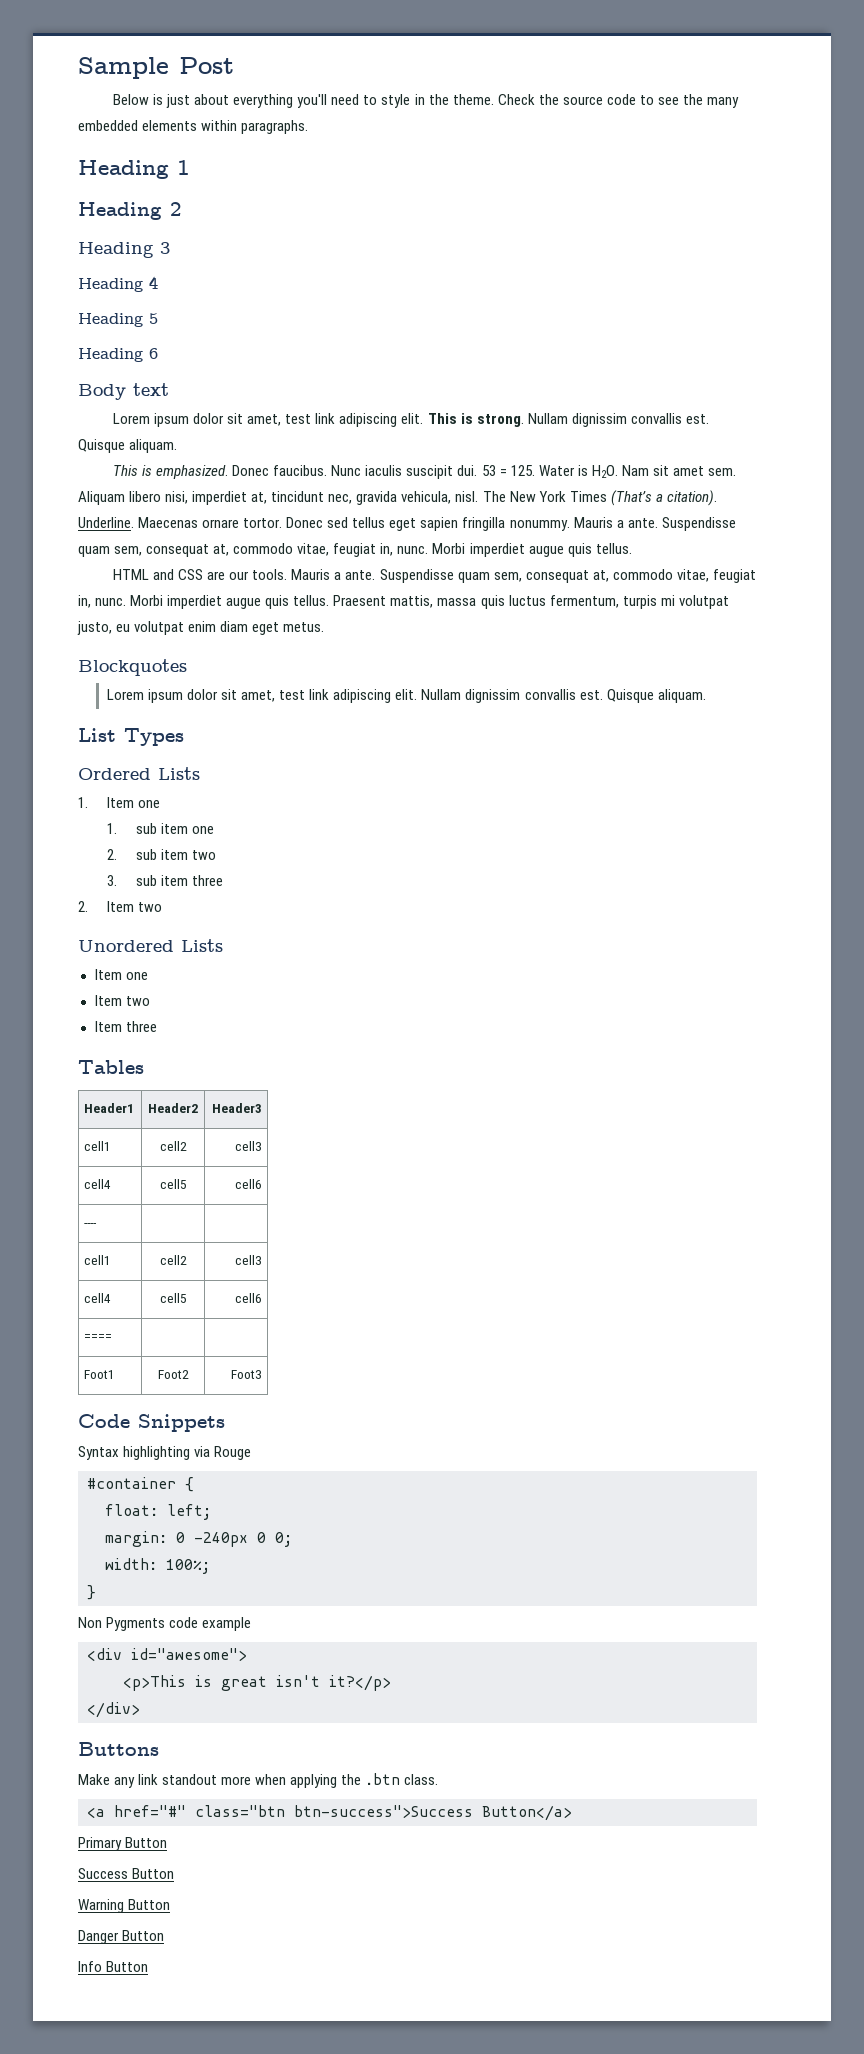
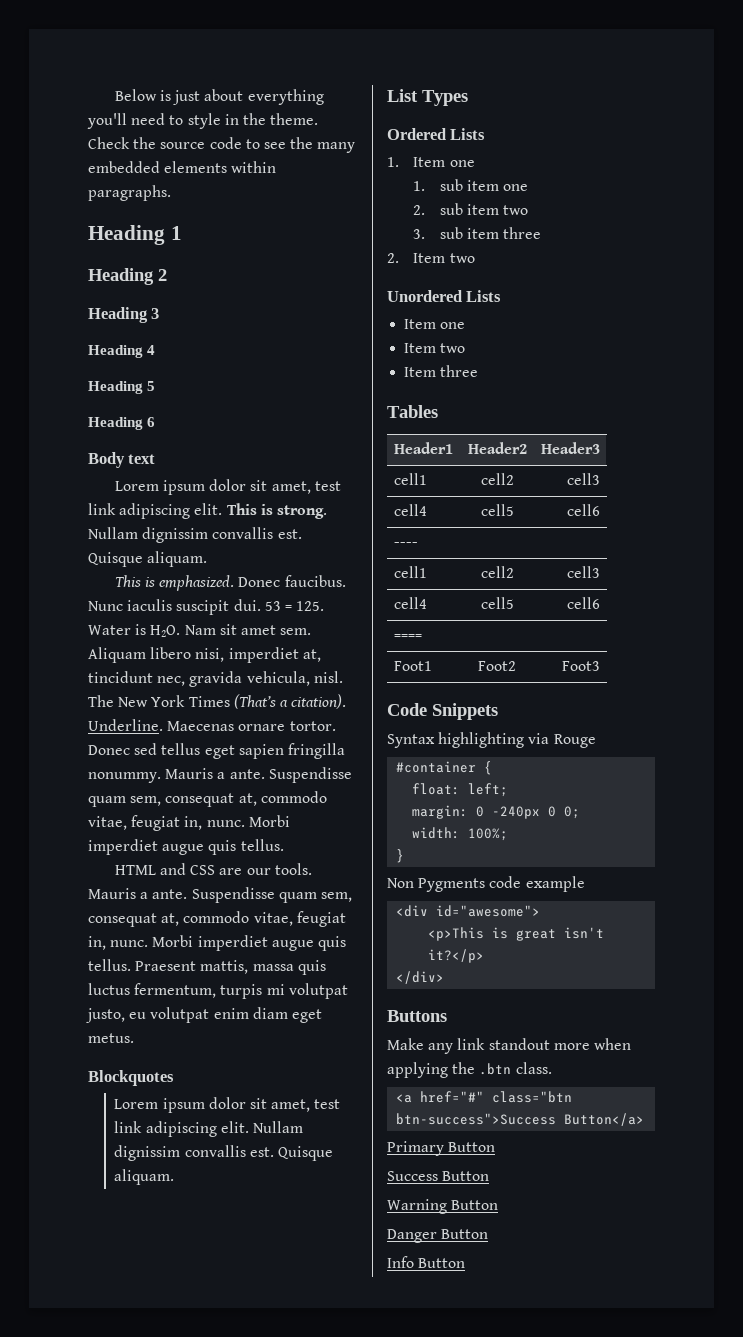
- Sample Post

